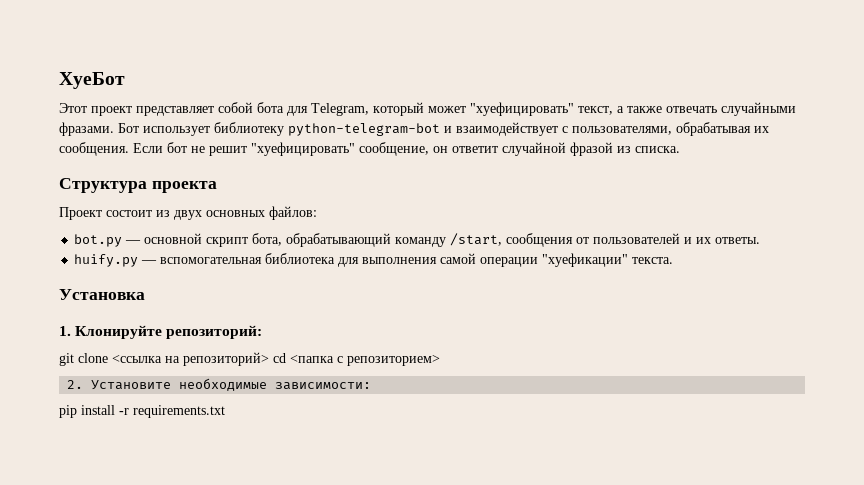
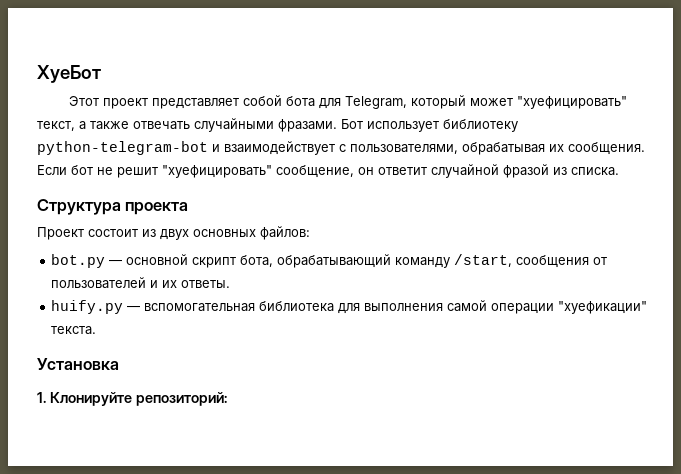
- git clone <ссылка на репозиторий> cd <папка с репозиторием>
- 2. Установите необходимые зависимости:
- pip install -r requirements.txt

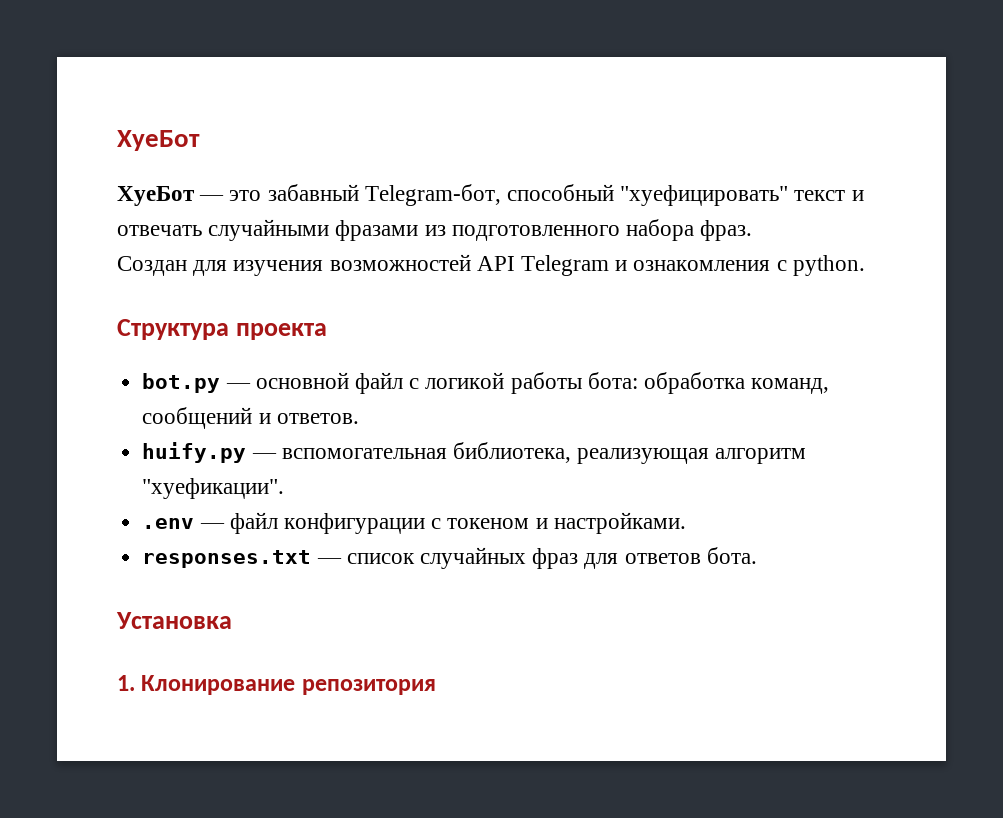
- Этот проект представляет собой бота для Telegram, который может "хуефицировать" текст, а также отвечать случайными фразами. Бот использует библиотеку python-telegram-bot и взаимодействует с пользователями, обрабатывая их сообщения. Если бот не решит "хуефицировать" сообщение, он ответит случайной фразой из списка.
+ ХуеБот — это забавный Telegram-бот, способный "хуефицировать" текст и отвечать случайными фразами из подготовленного набора фраз.
+ Создан для изучения возможностей API Telegram и ознакомления с python.
  Структура проекта
- Проект состоит из двух основных файлов:
- bot.py — основной скрипт бота, обрабатывающий команду /start, сообщения от пользователей и их ответы.
- huify.py — вспомогательная библиотека для выполнения самой операции "хуефикации" текста.
+ bot.py — основной файл с логикой работы бота: обработка команд, сообщений и ответов.
+ huify.py — вспомогательная библиотека, реализующая алгоритм "хуефикации".
+ .env — файл конфигурации с токеном и настройками.
+ responses.txt — список случайных фраз для ответов бота.
- 1. Клонируйте репозиторий:
+ 1. Клонирование репозитория

